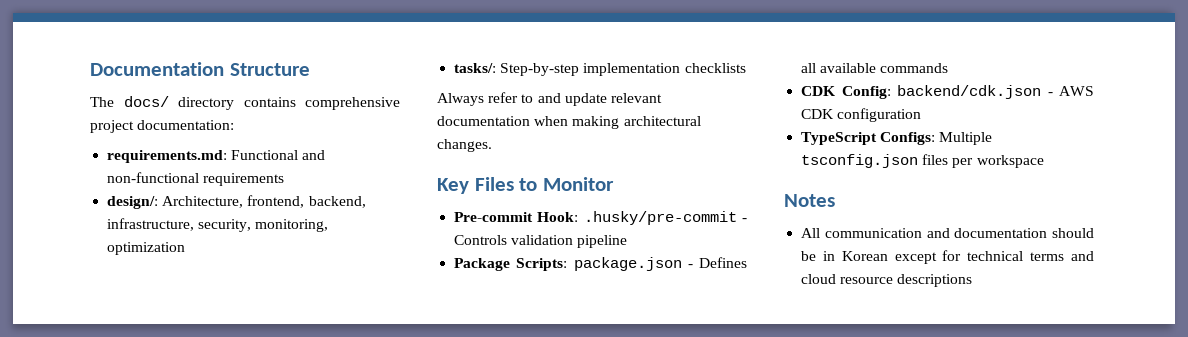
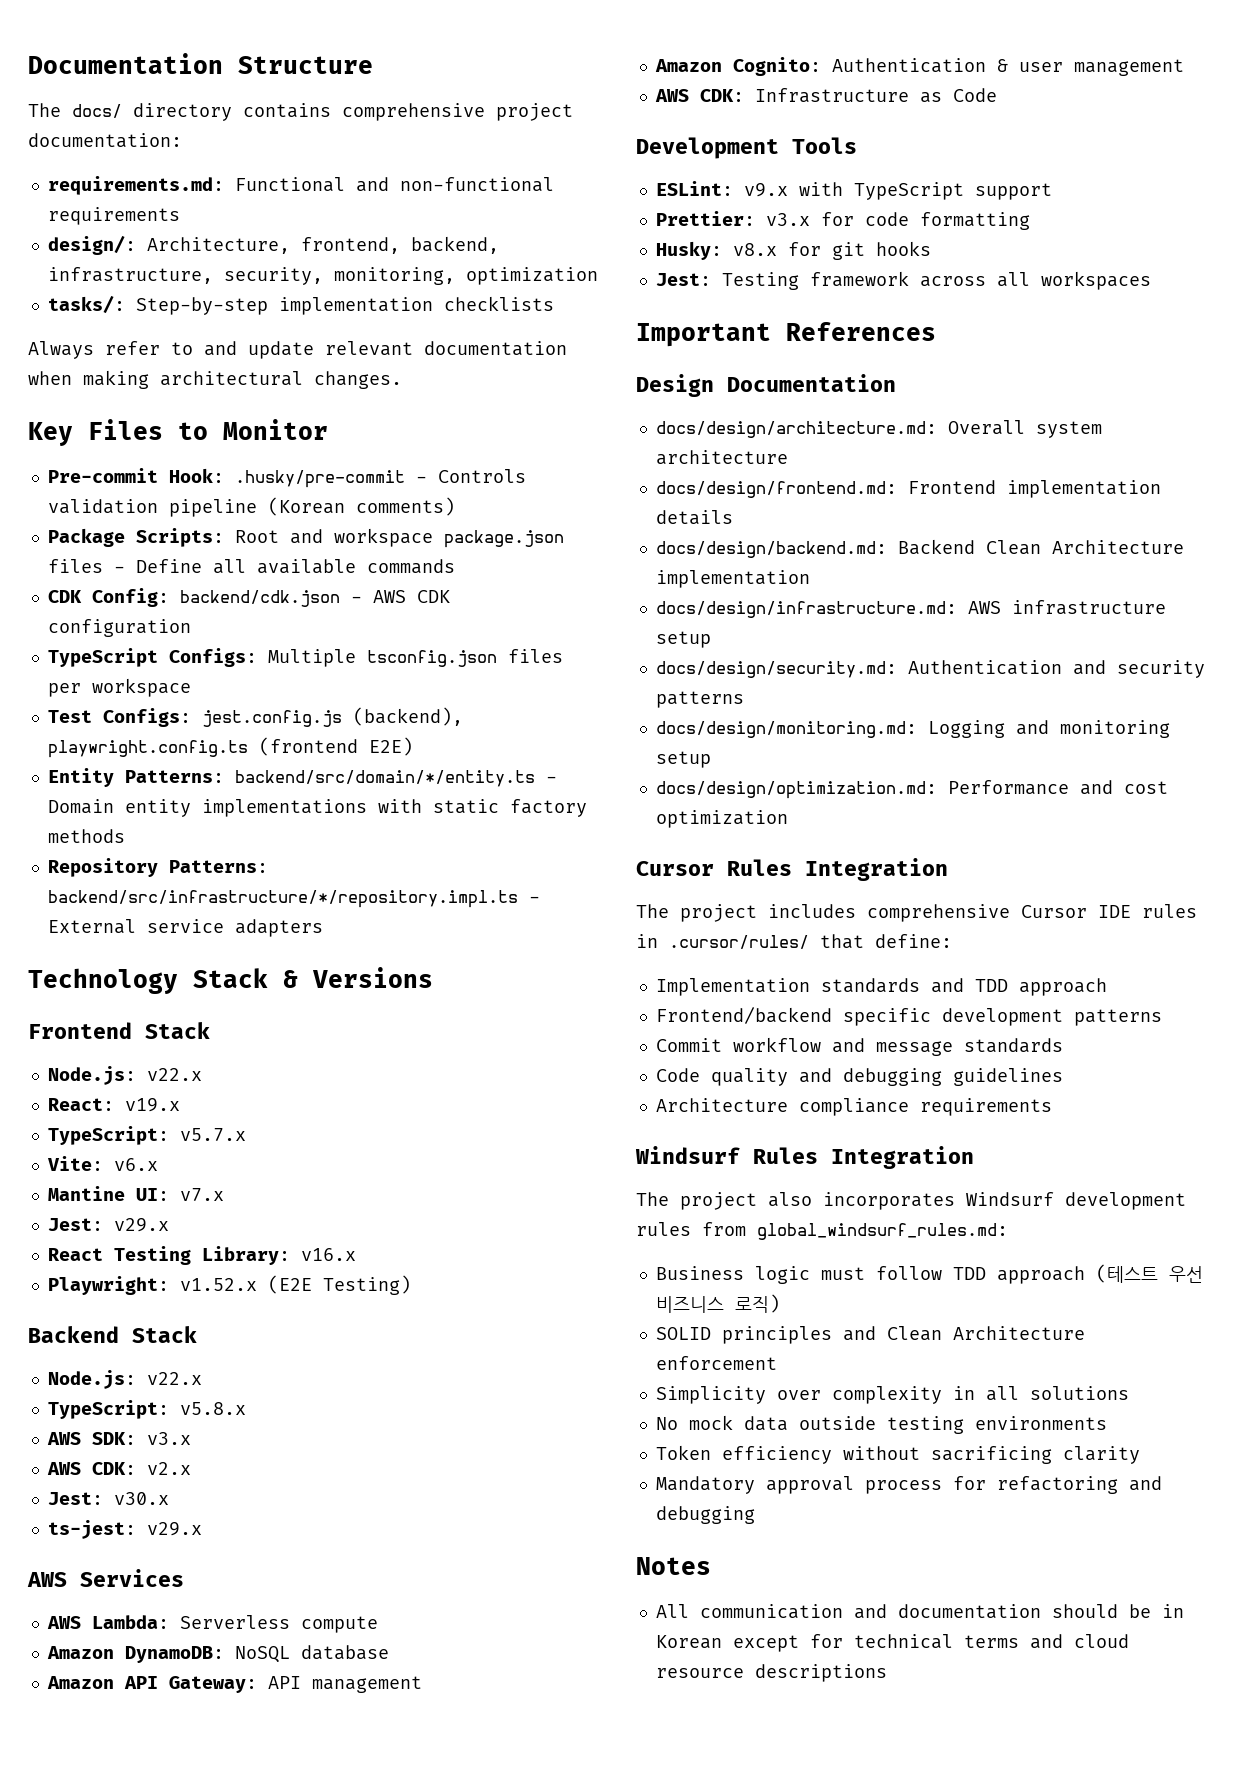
- Pre-commit Hook: .husky/pre-commit - Controls validation pipeline
+ Pre-commit Hook: .husky/pre-commit - Controls validation pipeline (Korean comments)
- Package Scripts: package.json - Defines all available commands
+ Package Scripts: Root and workspace package.json files - Define all available commands
+ Test Configs: jest.config.js (backend), playwright.config.ts (frontend E2E)
+ Entity Patterns: backend/src/domain/*/entity.ts - Domain entity implementations with static factory methods
+ Repository Patterns: backend/src/infrastructure/*/repository.impl.ts - External service adapters
+ Technology Stack & Versions
+ Frontend Stack
+ Node.js: v22.x
+ React: v19.x
+ TypeScript: v5.7.x
+ Vite: v6.x
+ Mantine UI: v7.x
+ Jest: v29.x
+ React Testing Library: v16.x
+ Playwright: v1.52.x (E2E Testing)
+ Backend Stack
+ Node.js: v22.x
+ TypeScript: v5.8.x
+ AWS SDK: v3.x
+ AWS CDK: v2.x
+ Jest: v30.x
+ ts-jest: v29.x
+ AWS Services
+ AWS Lambda: Serverless compute
+ Amazon DynamoDB: NoSQL database
+ Amazon API Gateway: API management
+ Amazon Cognito: Authentication & user management
+ AWS CDK: Infrastructure as Code
+ Development Tools
+ ESLint: v9.x with TypeScript support
+ Prettier: v3.x for code formatting
+ Husky: v8.x for git hooks
+ Jest: Testing framework across all workspaces
+ Important References
+ Design Documentation
+ docs/design/architecture.md: Overall system architecture
+ docs/design/frontend.md: Frontend implementation details
+ docs/design/backend.md: Backend Clean Architecture implementation
+ docs/design/infrastructure.md: AWS infrastructure setup
+ docs/design/security.md: Authentication and security patterns
+ docs/design/monitoring.md: Logging and monitoring setup
+ docs/design/optimization.md: Performance and cost optimization
+ Cursor Rules Integration
+ The project includes comprehensive Cursor IDE rules in .cursor/rules/ that define:
+ Implementation standards and TDD approach
+ Frontend/backend specific development patterns
+ Commit workflow and message standards
+ Code quality and debugging guidelines
+ Architecture compliance requirements
+ Windsurf Rules Integration
+ The project also incorporates Windsurf development rules from global_windsurf_rules.md:
+ Business logic must follow TDD approach (테스트 우선 비즈니스 로직)
+ SOLID principles and Clean Architecture enforcement
+ Simplicity over complexity in all solutions
+ No mock data outside testing environments
+ Token efficiency without sacrificing clarity
+ Mandatory approval process for refactoring and debugging

